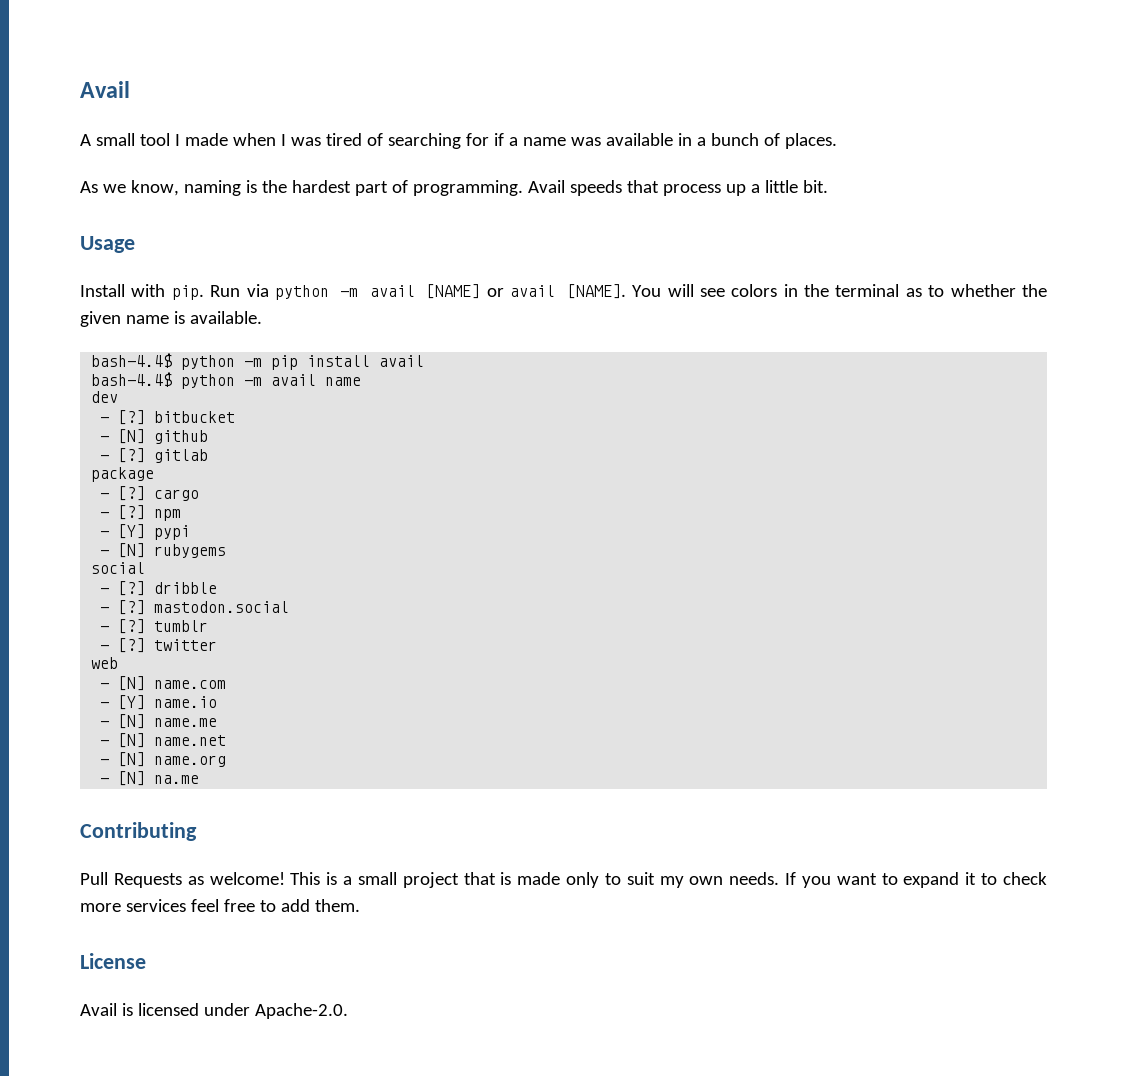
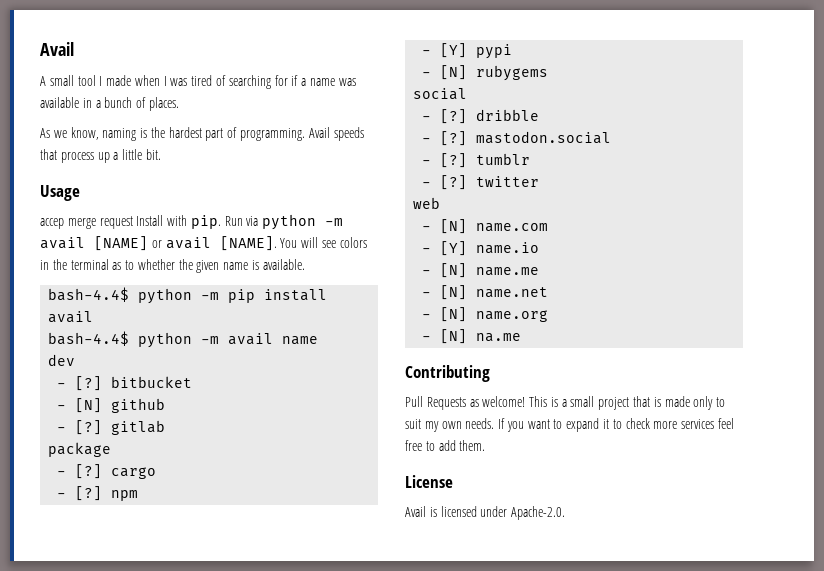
- Install with pip.
+ accep merge request Install with pip.

